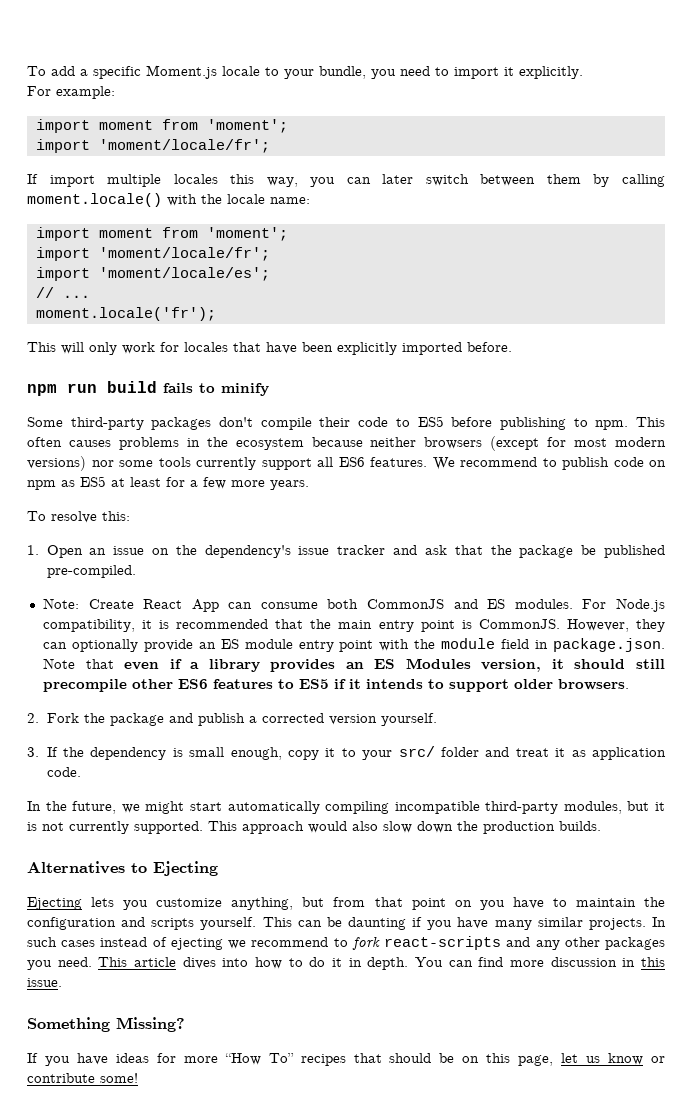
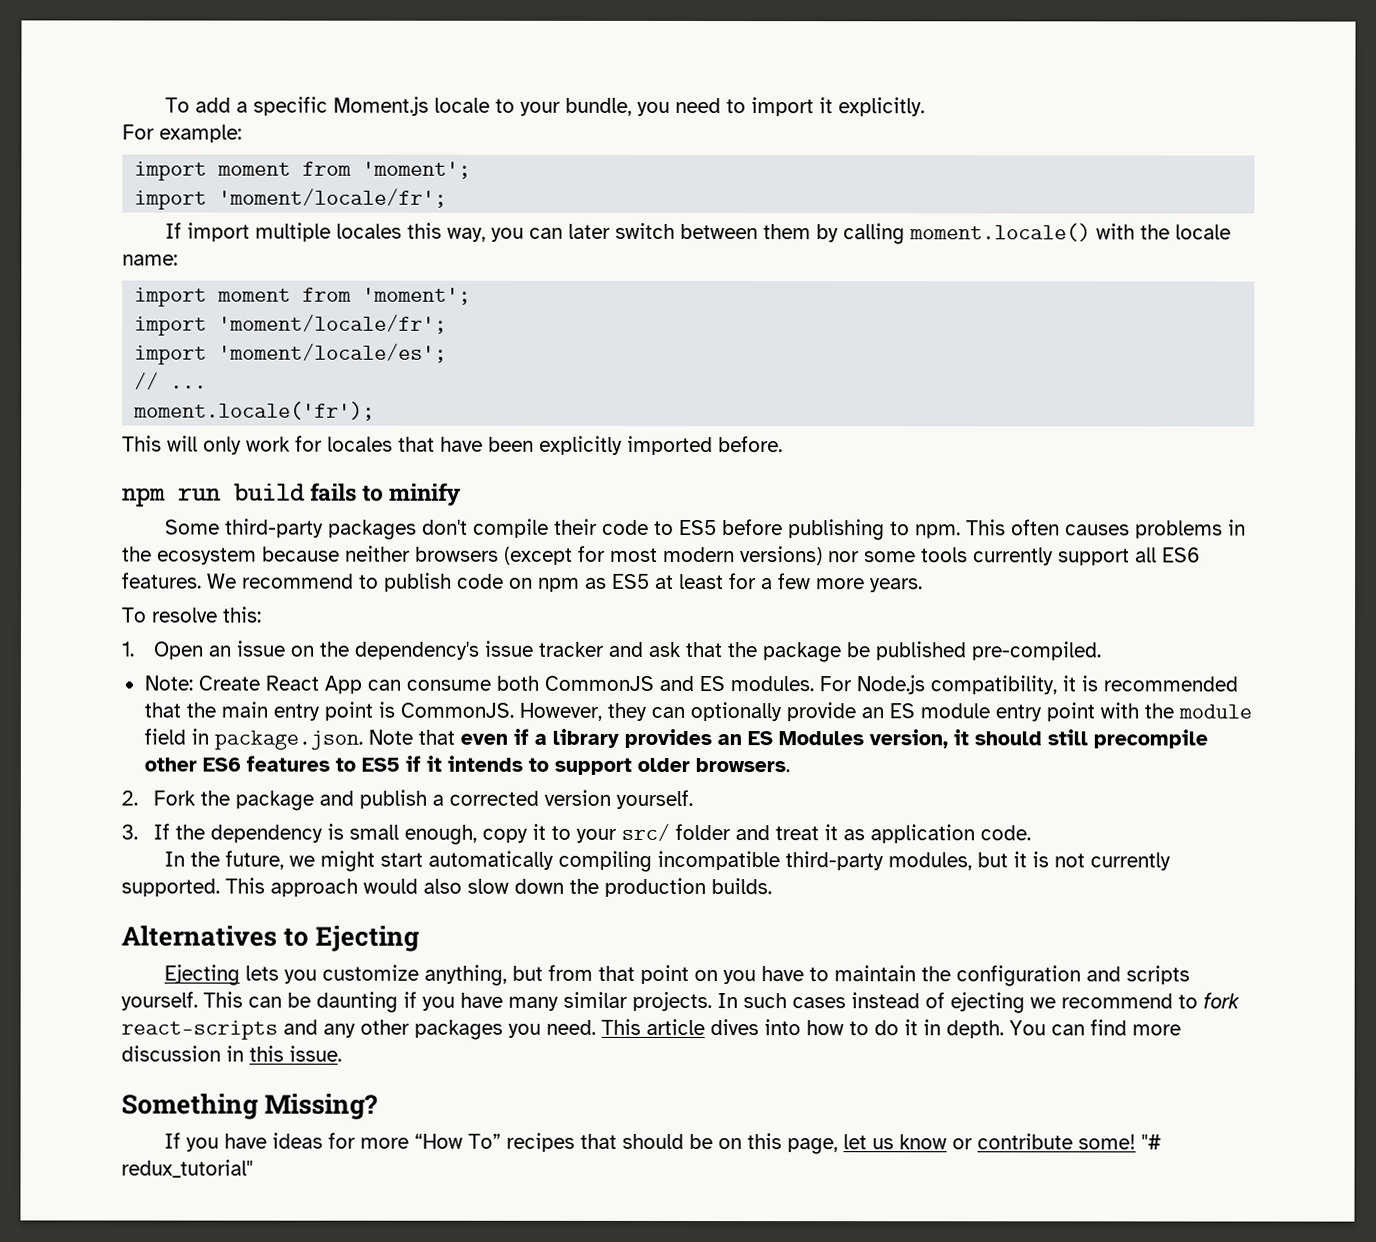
+ "# redux_tutorial"

